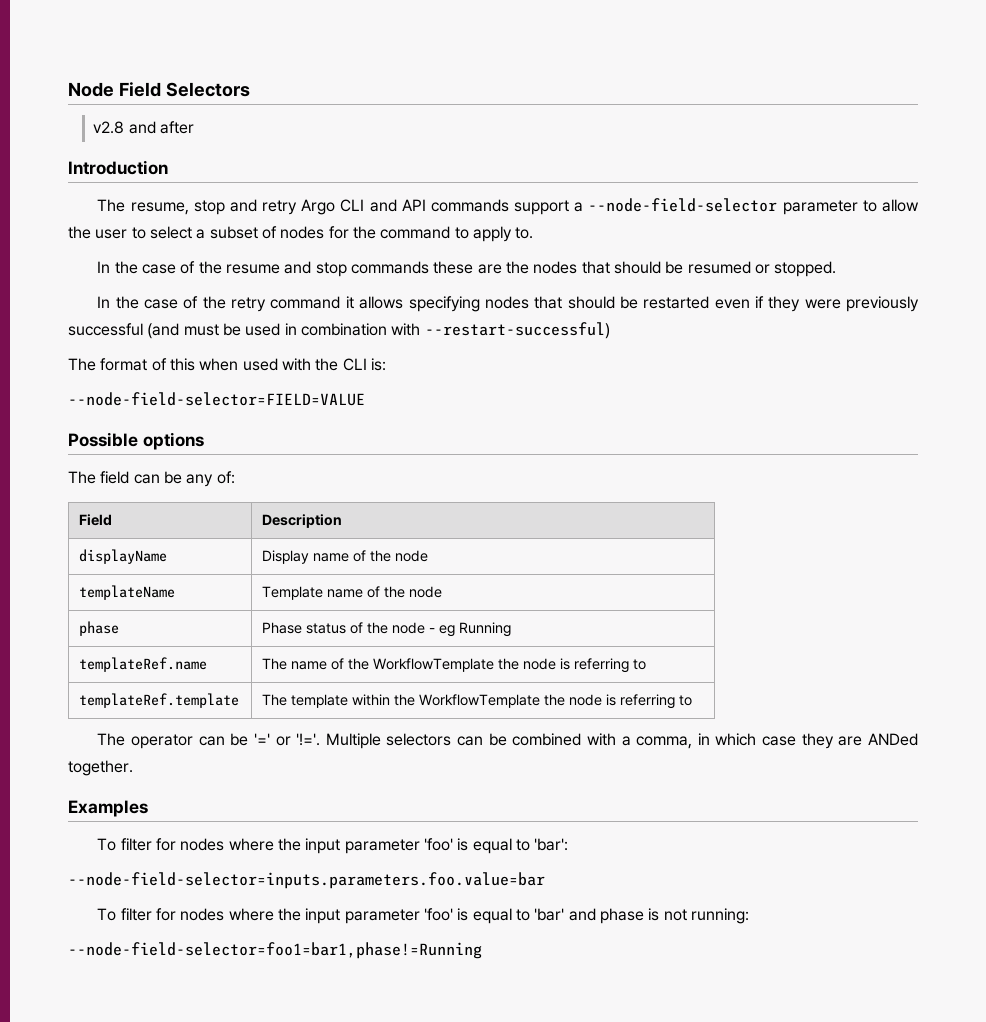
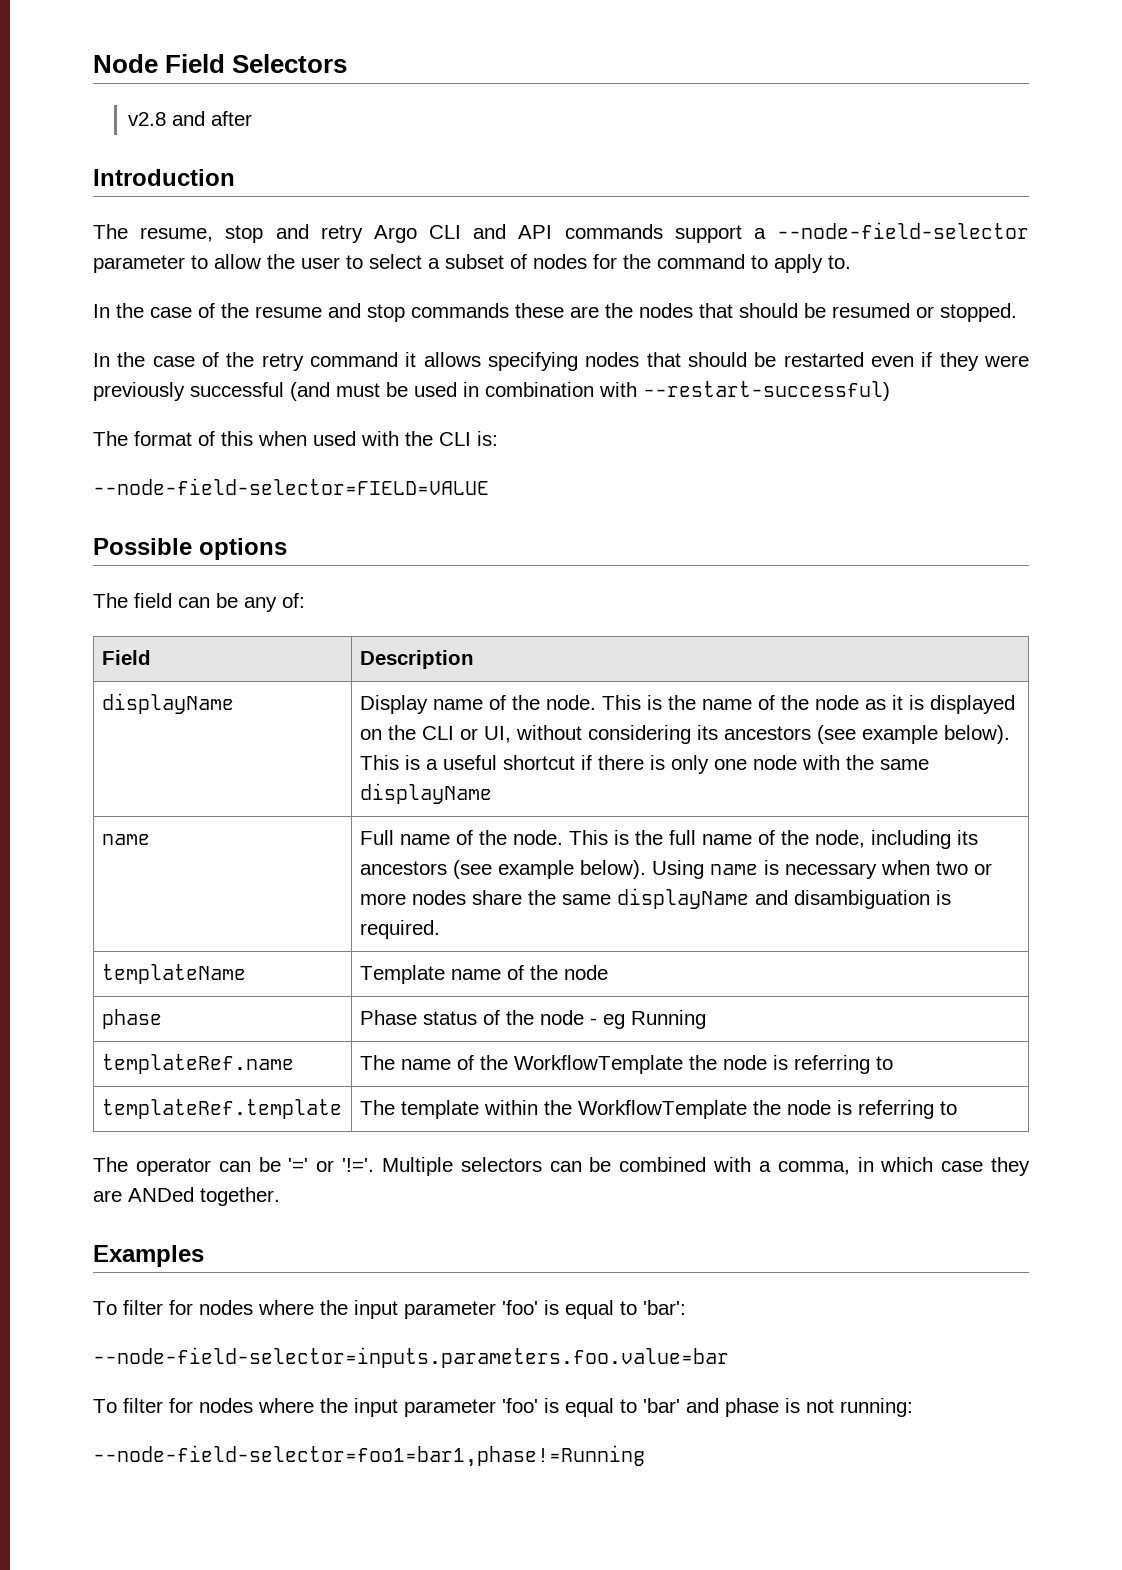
- Display name of the node
+ Display name of the node. This is the name of the node as it is displayed on the CLI or UI, without considering its ancestors (see example below). This is a useful shortcut if there is only one node with the same displayName
+ name | Full name of the node. This is the full name of the node, including its ancestors (see example below). Using name is necessary when two or more nodes share the same displayName and disambiguation is required.

